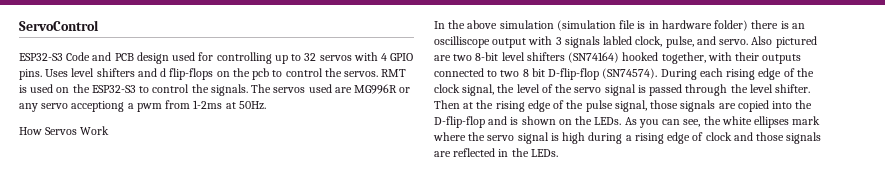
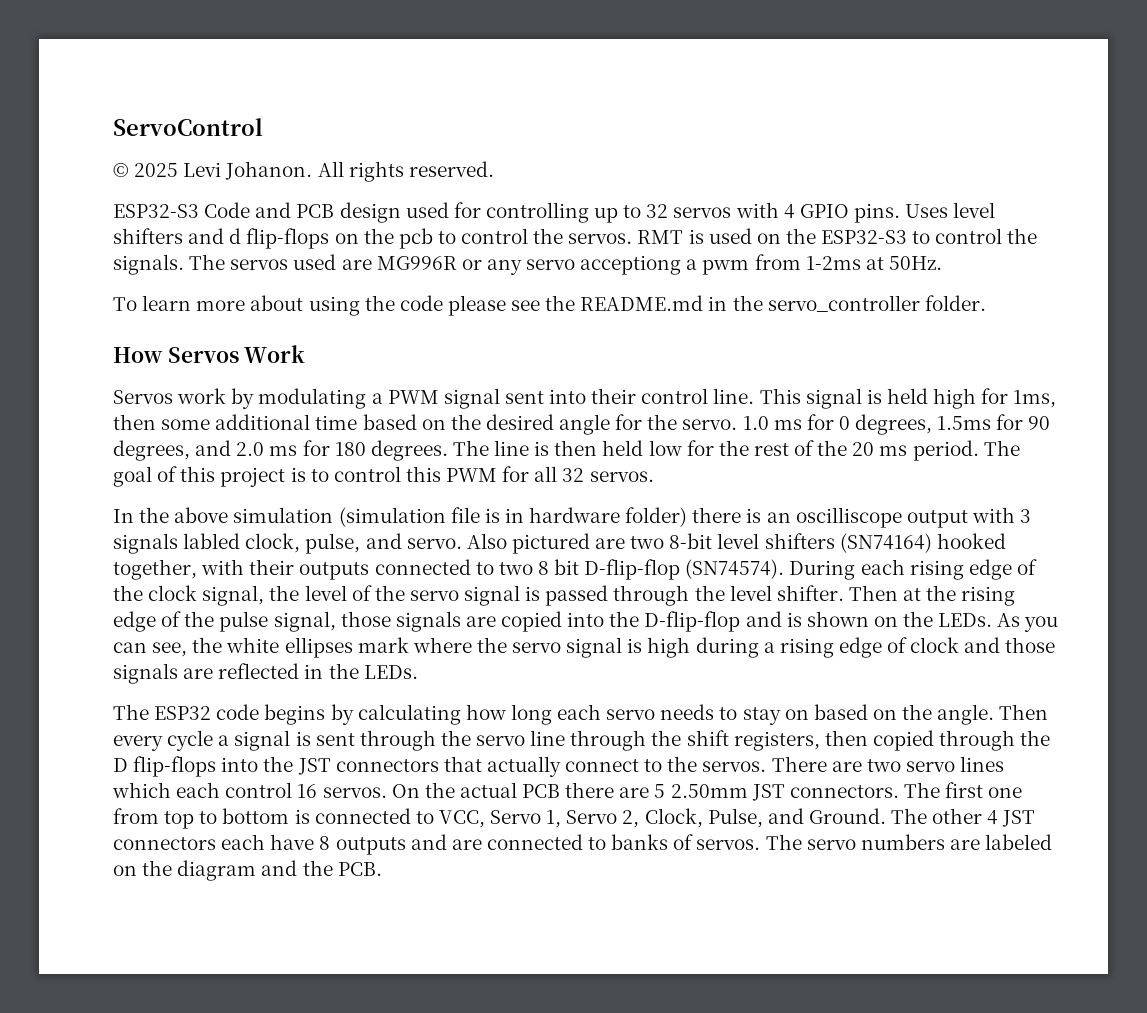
+ © 2025 Levi Johanon. All rights reserved.
+ To learn more about using the code please see the README.md in the servo_controller folder.
  How Servos Work
+ Servos work by modulating a PWM signal sent into their control line. This signal is held high for 1ms, then some additional time based on the desired angle for the servo. 1.0 ms for 0 degrees, 1.5ms for 90 degrees, and 2.0 ms for 180 degrees. The line is then held low for the rest of the 20 ms period. The goal of this project is to control this PWM for all 32 servos.
+ The ESP32 code begins by calculating how long each servo needs to stay on based on the angle. Then every cycle a signal is sent through the servo line through the shift registers, then copied through the D flip-flops into the JST connectors that actually connect to the servos. There are two servo lines which each control 16 servos. On the actual PCB there are 5 2.50mm JST connectors. The first one from top to bottom is connected to VCC, Servo 1, Servo 2, Clock, Pulse, and Ground. The other 4 JST connectors each have 8 outputs and are connected to banks of servos. The servo numbers are labeled on the diagram and the PCB.

